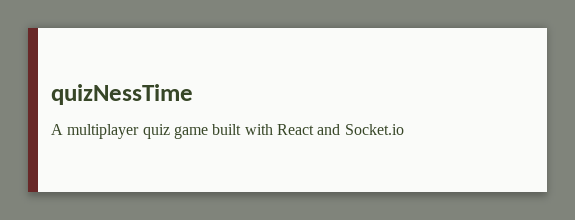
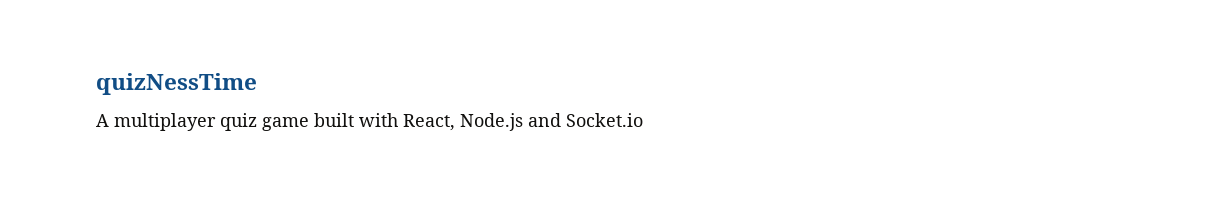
- A multiplayer quiz game built with React and Socket.io
+ A multiplayer quiz game built with React, Node.js and Socket.io

